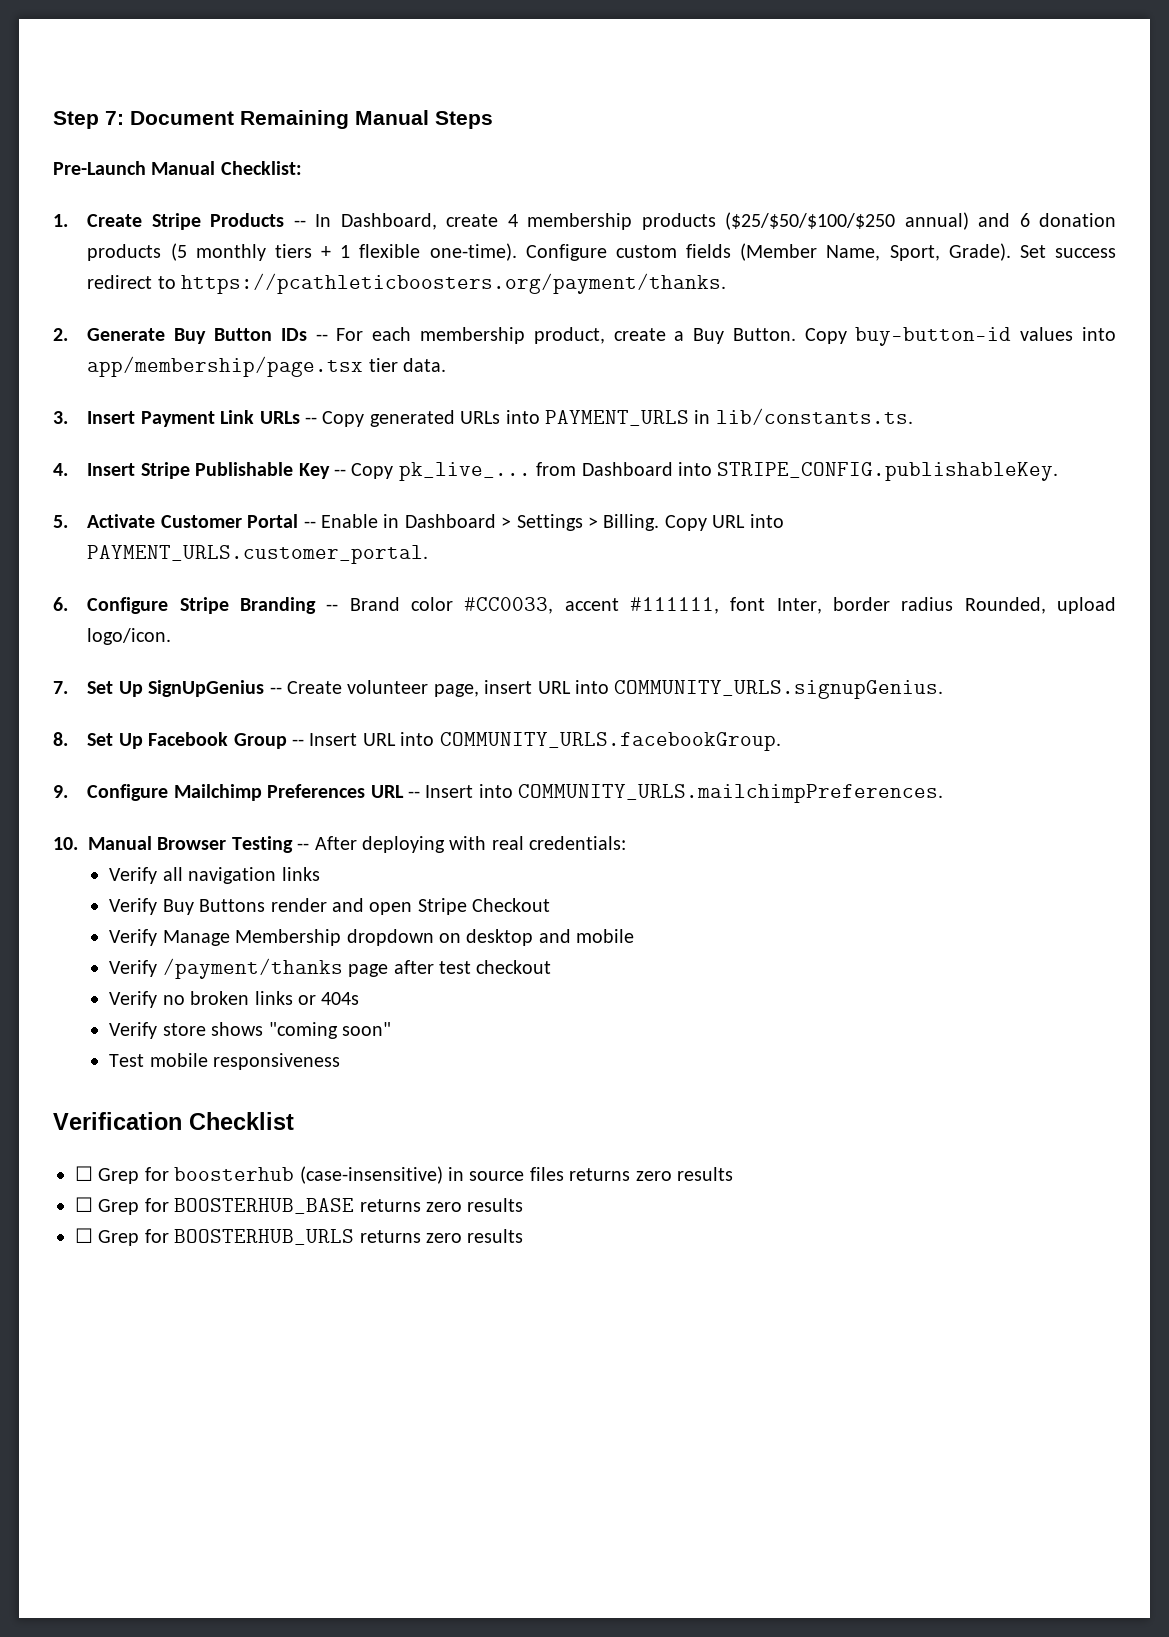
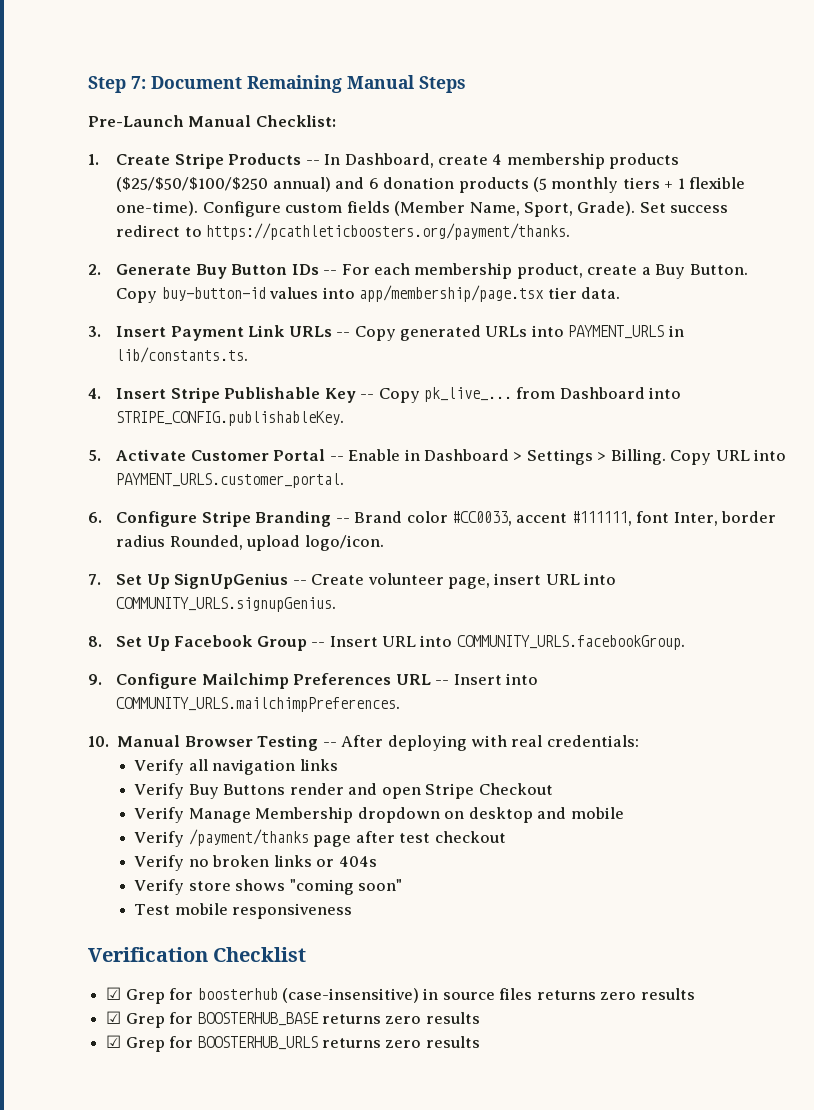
- ☐ Grep for boosterhub (case-insensitive) in source files returns zero results
+ ☑ Grep for boosterhub (case-insensitive) in source files returns zero results
- ☐ Grep for BOOSTERHUB_BASE returns zero results
+ ☑ Grep for BOOSTERHUB_BASE returns zero results
- ☐ Grep for BOOSTERHUB_URLS returns zero results
+ ☑ Grep for BOOSTERHUB_URLS returns zero results

